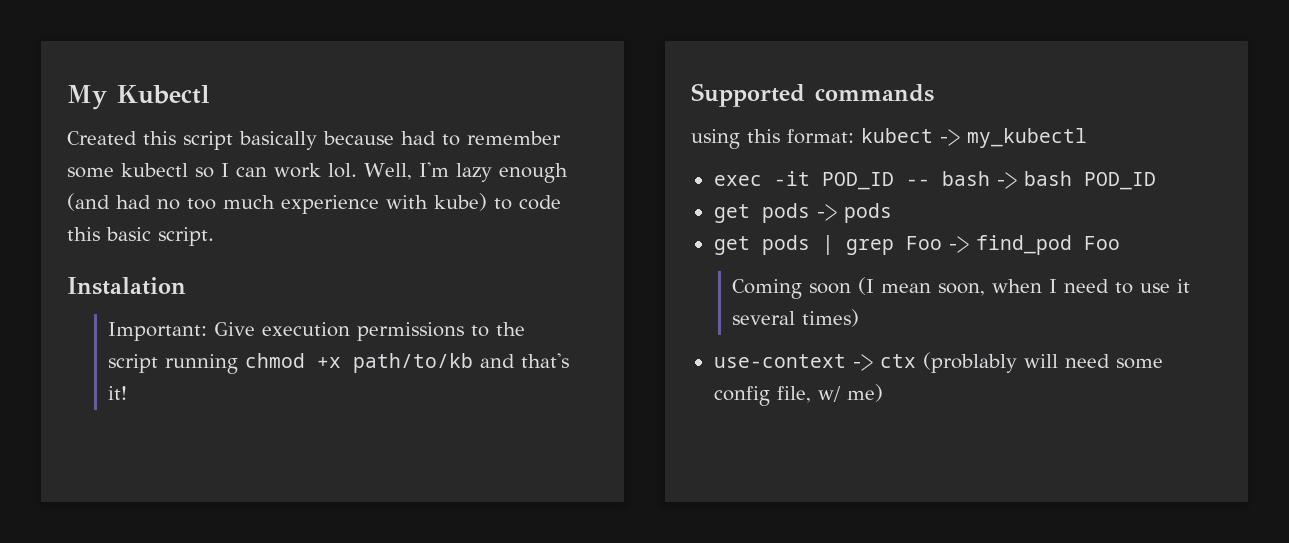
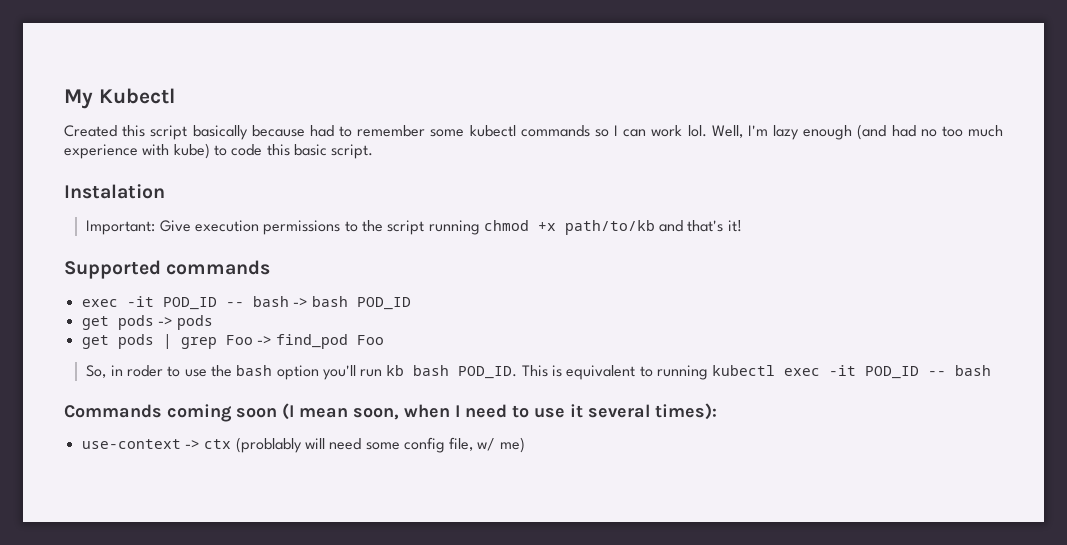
- Created this script basically because had to remember some kubectl so I can work lol.
+ Created this script basically because had to remember some kubectl commands so I can work lol.
- using this format: kubect -> my_kubectl
- Coming soon (I mean soon, when I need to use it several times)
+ So, in roder to use the bash option you'll run kb bash POD_ID. This is equivalent to running kubectl exec -it POD_ID -- bash
+ Commands coming soon (I mean soon, when I need to use it several times):

